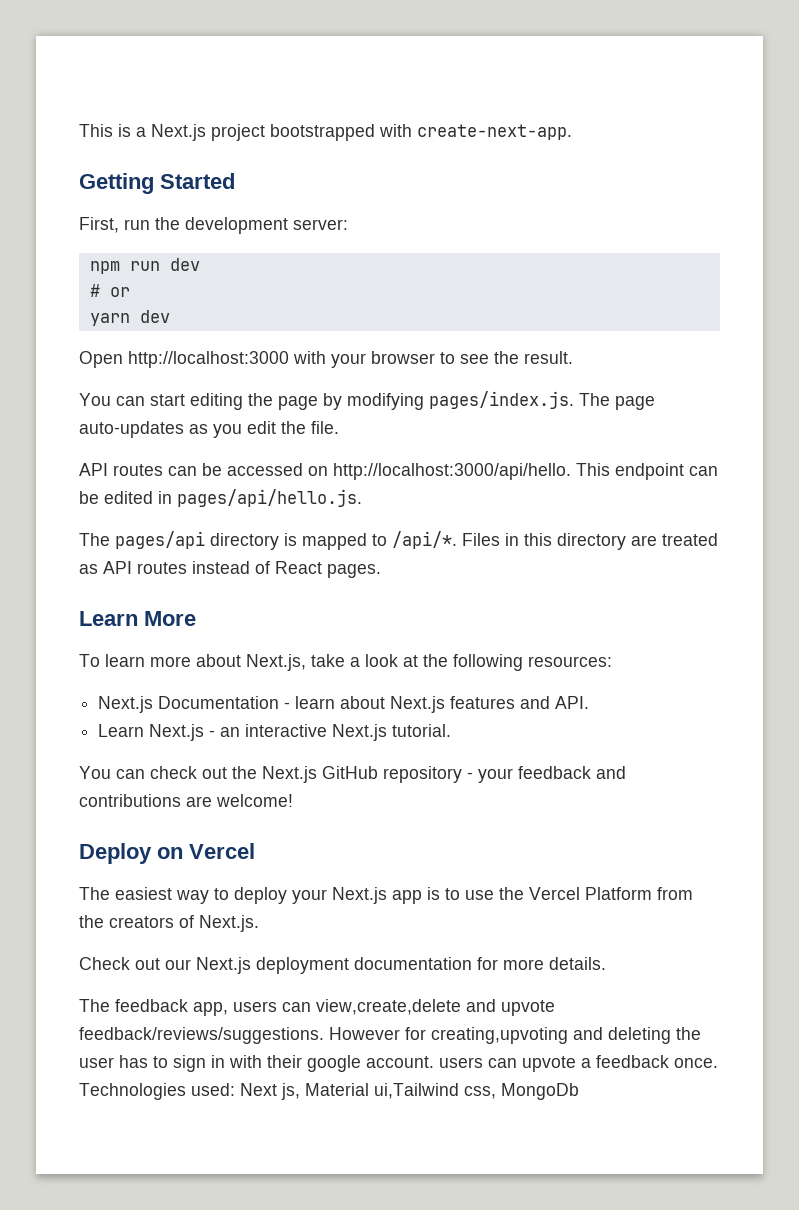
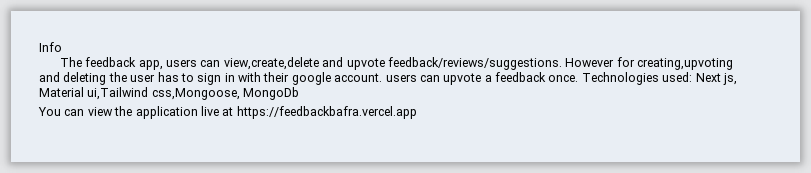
- This is a Next.js project bootstrapped with create-next-app.
- Getting Started
- First, run the development server:
- npm run dev
- # or
- yarn dev
- Open http://localhost:3000 with your browser to see the result.
- You can start editing the page by modifying pages/index.js. The page auto-updates as you edit the file.
- API routes can be accessed on http://localhost:3000/api/hello. This endpoint can be edited in pages/api/hello.js.
- The pages/api directory is mapped to /api/*. Files in this directory are treated as API routes instead of React pages.
- Learn More
- To learn more about Next.js, take a look at the following resources:
- Next.js Documentation - learn about Next.js features and API.
- Learn Next.js - an interactive Next.js tutorial.
- You can check out the Next.js GitHub repository - your feedback and contributions are welcome!
- Deploy on Vercel
- The easiest way to deploy your Next.js app is to use the Vercel Platform from the creators of Next.js.
- Check out our Next.js deployment documentation for more details.
+ Info
- Technologies used: Next js, Material ui,Tailwind css, MongoDb
+ Technologies used: Next js, Material ui,Tailwind css,Mongoose, MongoDb
+ You can view the application live at https://feedbackbafra.vercel.app

